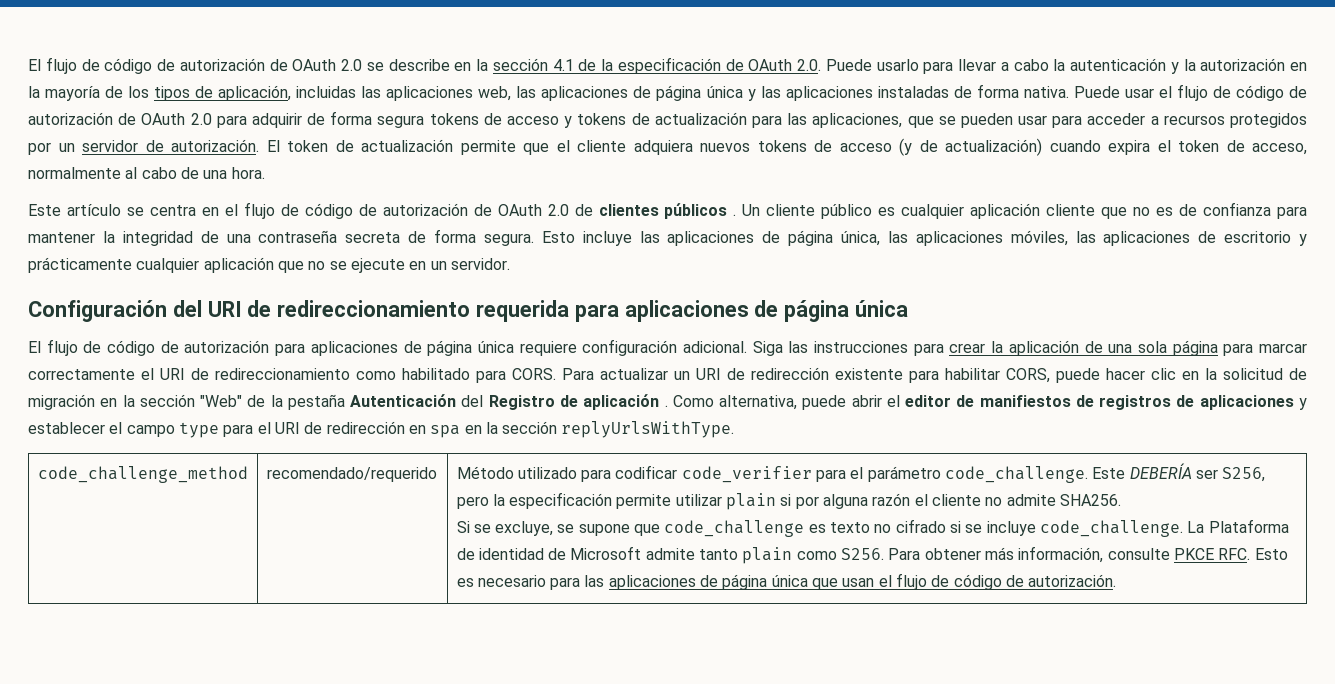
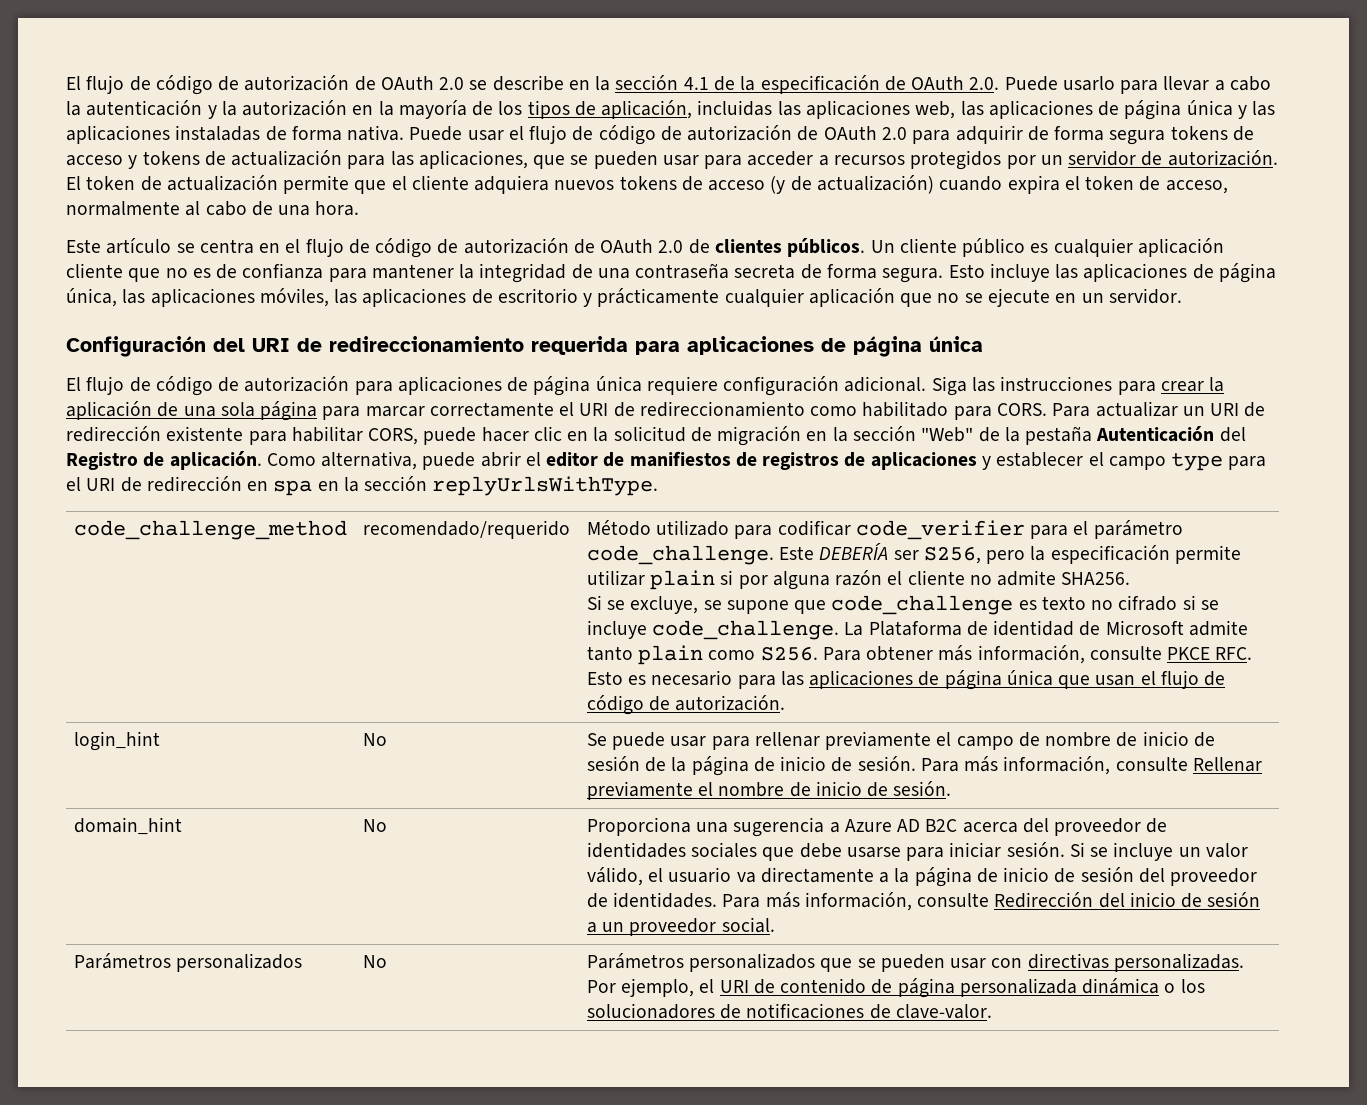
- Este artículo se centra en el flujo de código de autorización de OAuth 2.0 de clientes públicos .
+ Este artículo se centra en el flujo de código de autorización de OAuth 2.0 de clientes públicos.
- Para actualizar un URI de redirección existente para habilitar CORS, puede hacer clic en la solicitud de migración en la sección "Web" de la pestaña Autenticación del Registro de aplicación .
+ Para actualizar un URI de redirección existente para habilitar CORS, puede hacer clic en la solicitud de migración en la sección "Web" de la pestaña Autenticación del Registro de aplicación.
+ login_hint | No | Se puede usar para rellenar previamente el campo de nombre de inicio de sesión de la página de inicio de sesión. Para más información, consulte Rellenar previamente el nombre de inicio de sesión.
+ domain_hint | No | Proporciona una sugerencia a Azure AD B2C acerca del proveedor de identidades sociales que debe usarse para iniciar sesión. Si se incluye un valor válido, el usuario va directamente a la página de inicio de sesión del proveedor de identidades. Para más información, consulte Redirección del inicio de sesión a un proveedor social.
+ Parámetros personalizados | No | Parámetros personalizados que se pueden usar con directivas personalizadas. Por ejemplo, el URI de contenido de página personalizada dinámica o los solucionadores de notificaciones de clave-valor.

